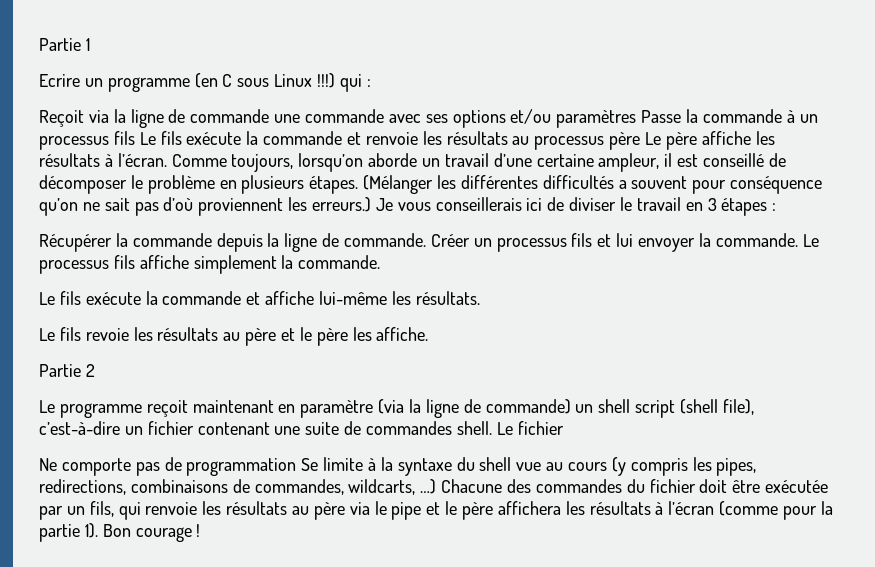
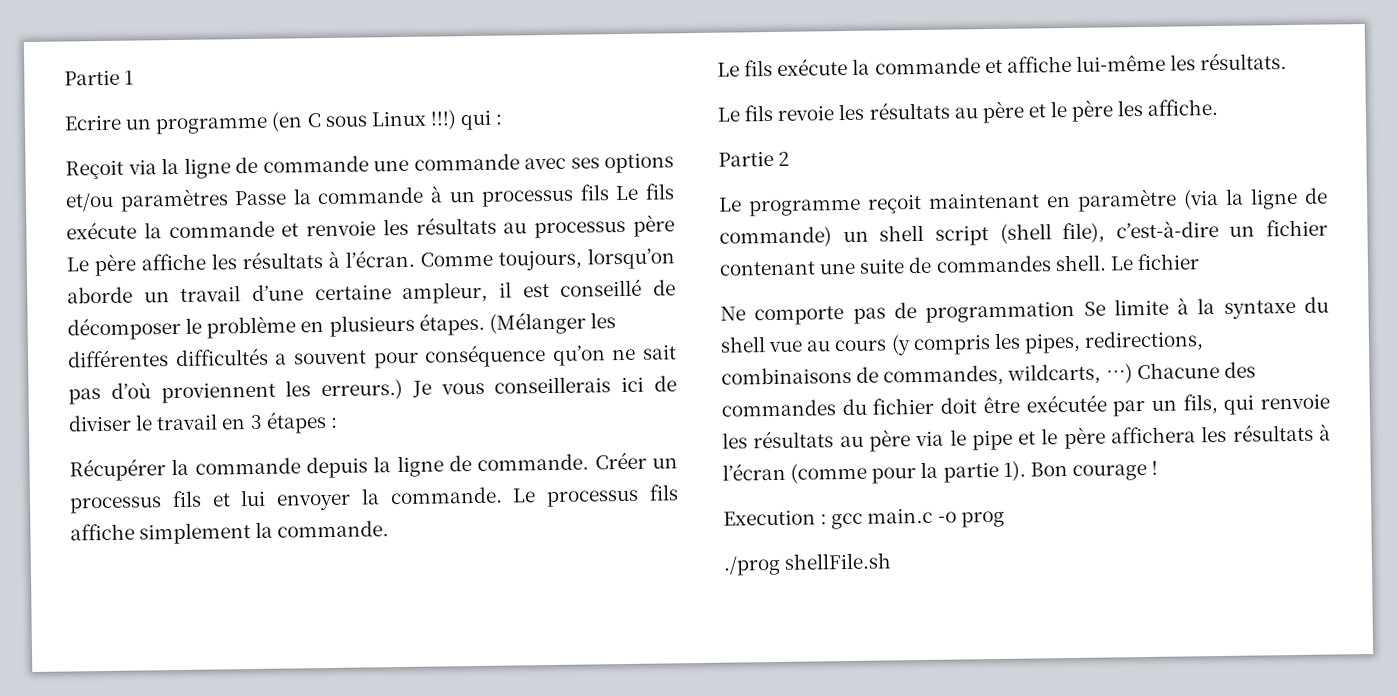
+ Execution : gcc main.c -o prog
+ ./prog shellFile.sh

